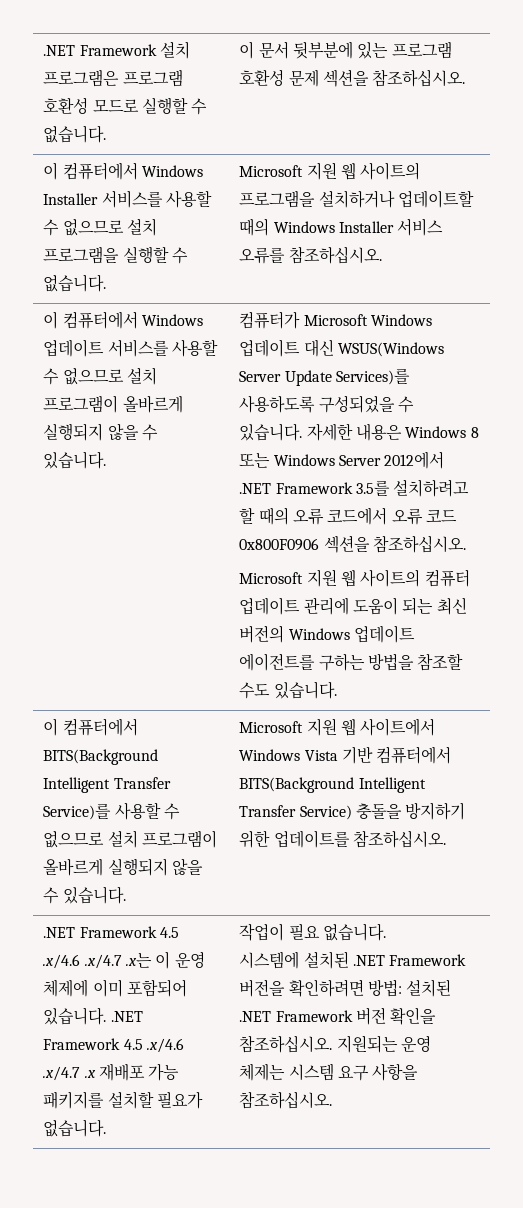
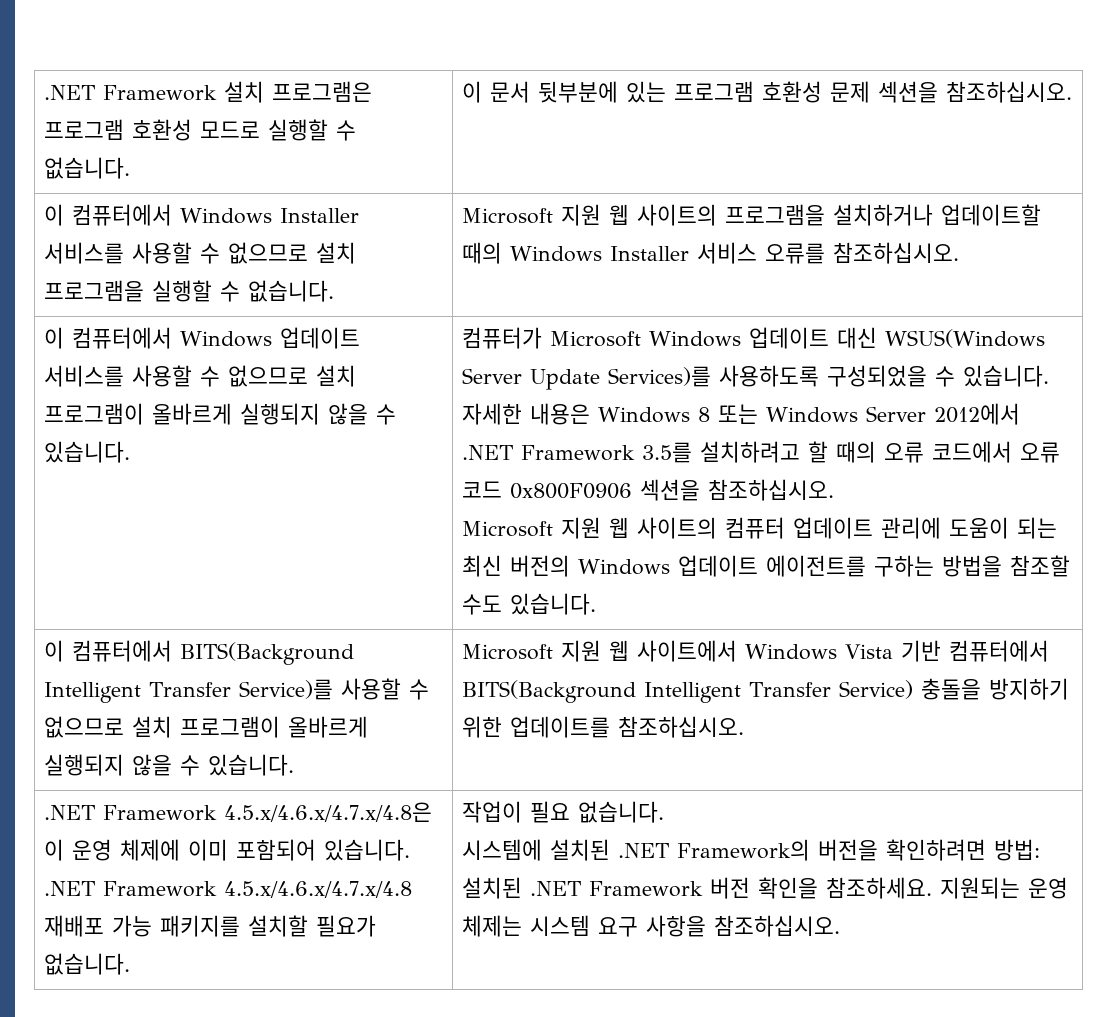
- .NET Framework 4.5 .x/4.6 .x/4.7 .x는 이 운영 체제에 이미 포함되어 있습니다. .NET Framework 4.5 .x/4.6 .x/4.7 .x 재배포 가능 패키지를 설치할 필요가 없습니다.
+ .NET Framework 4.5.x/4.6.x/4.7.x/4.8은 이 운영 체제에 이미 포함되어 있습니다. .NET Framework 4.5.x/4.6.x/4.7.x/4.8 재배포 가능 패키지를 설치할 필요가 없습니다.
- 시스템에 설치된 .NET Framework 버전을 확인하려면 방법: 설치된 .NET Framework 버전 확인을 참조하십시오.
+ 시스템에 설치된 .NET Framework의 버전을 확인하려면 방법: 설치된 .NET Framework 버전 확인을 참조하세요.

